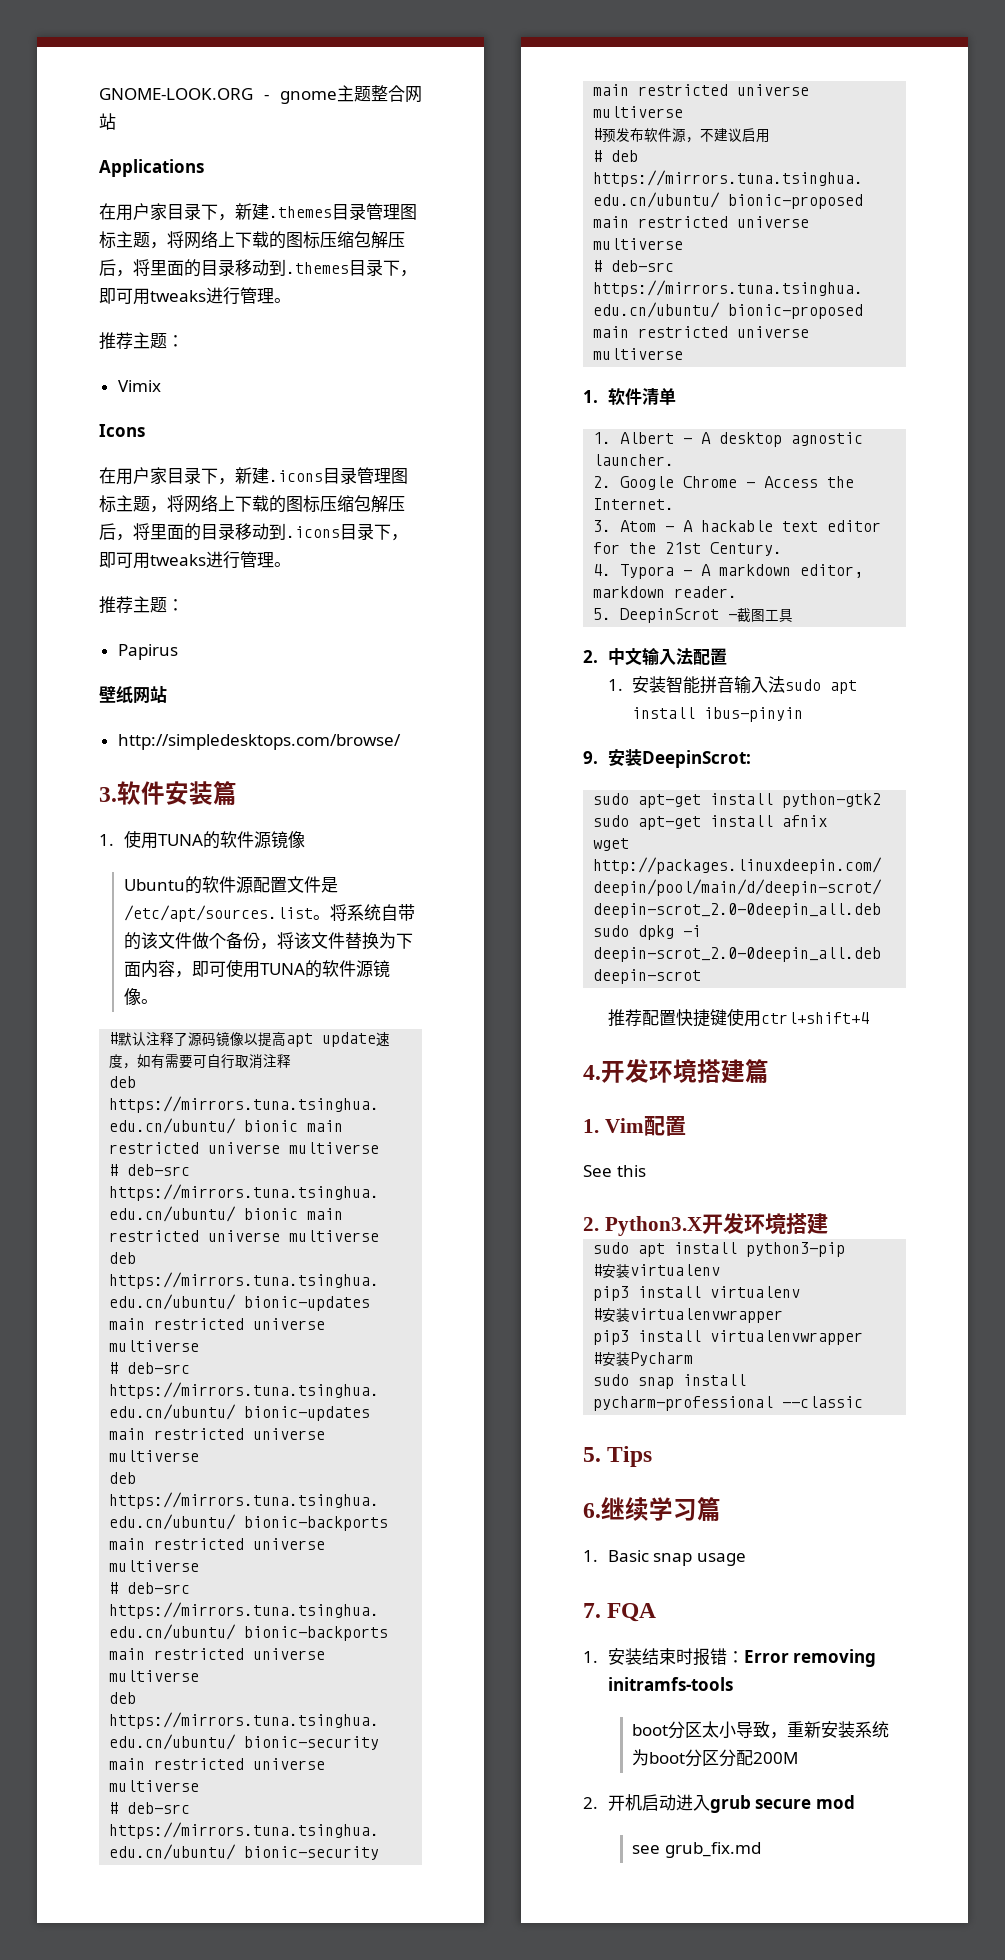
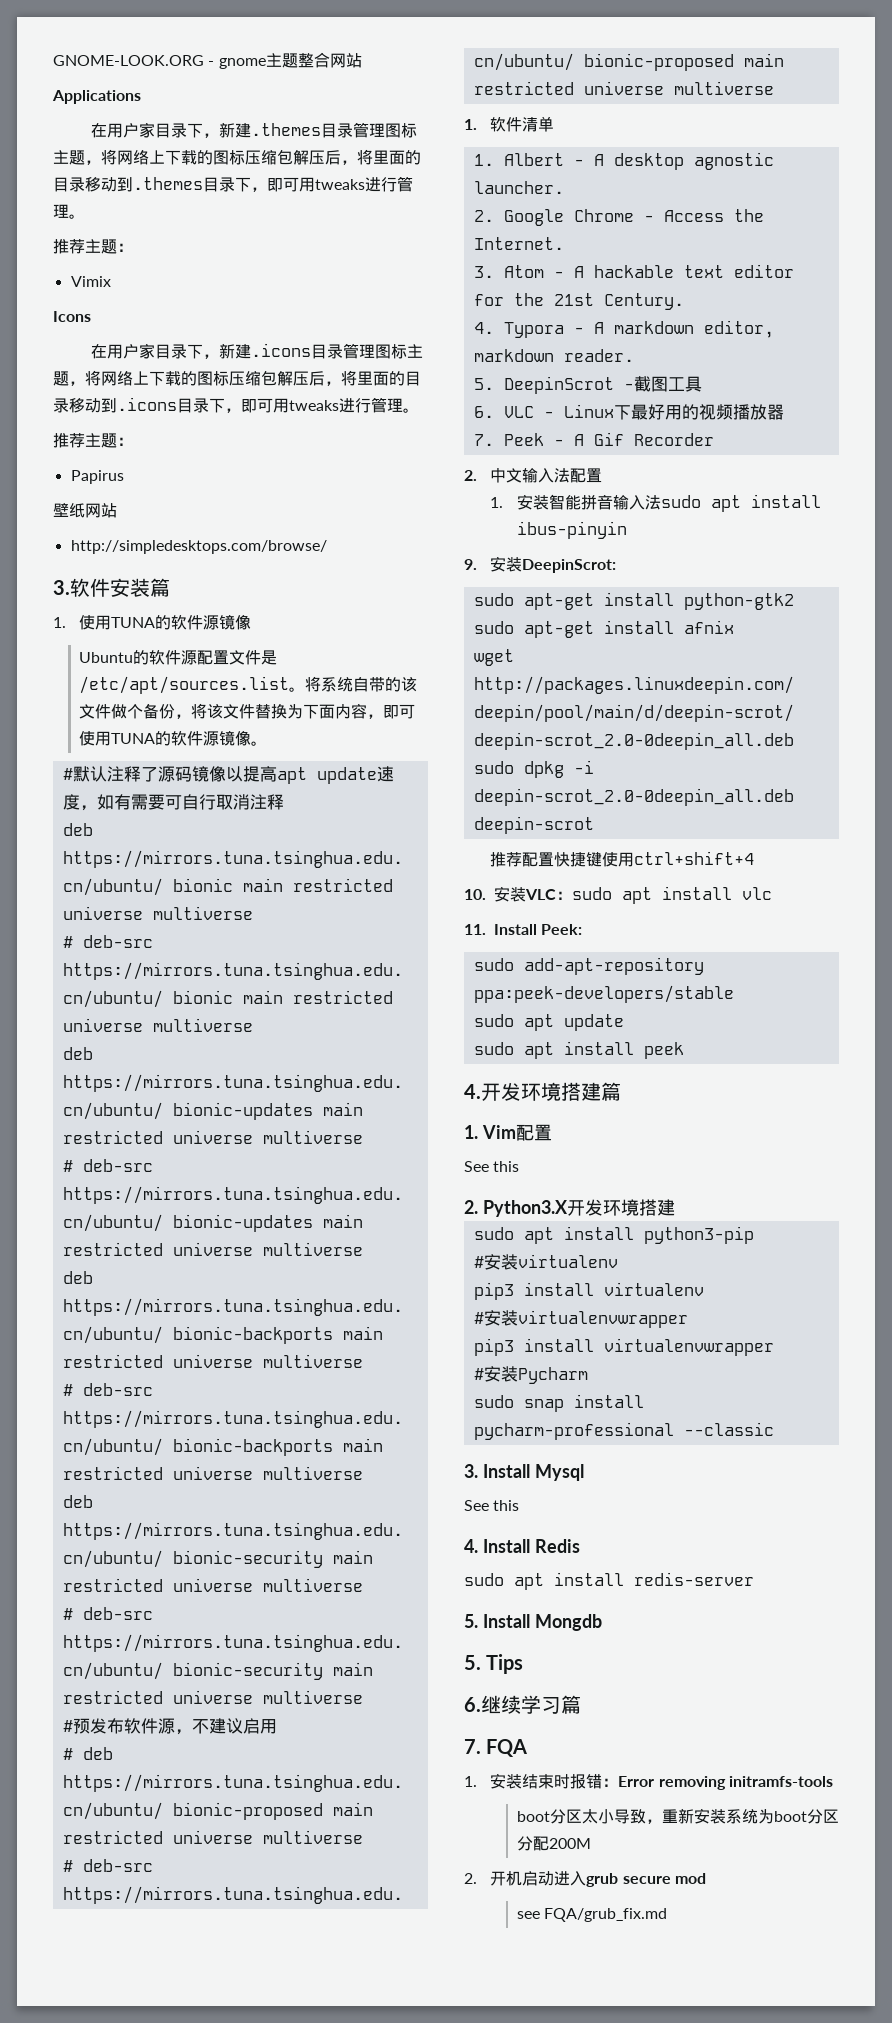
+ 6. VLC - Linux下最好用的视频播放器
+ 7. Peek - A Gif Recorder
+ 10.安装VLC：sudo apt install vlc
+ 11. Install Peek:
+ sudo add-apt-repository ppa:peek-developers/stable
+ sudo apt update
+ sudo apt install peek
+ 3. Install Mysql
+ See this
+ 4. Install Redis
+ sudo apt install redis-server
+ 5. Install Mongdb
- 1. Basic snap usage
- see grub_fix.md
+ see FQA/grub_fix.md

